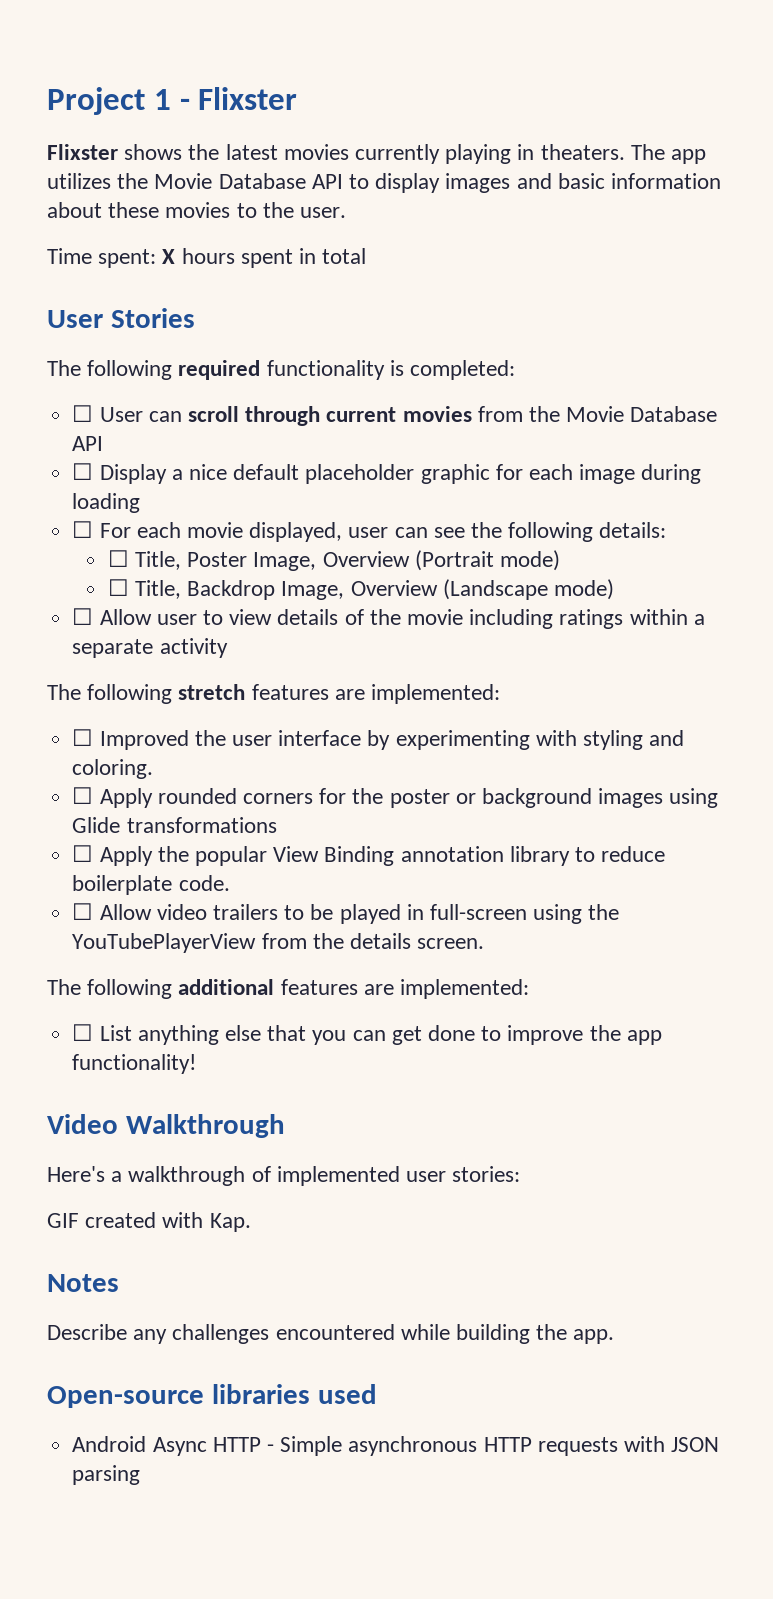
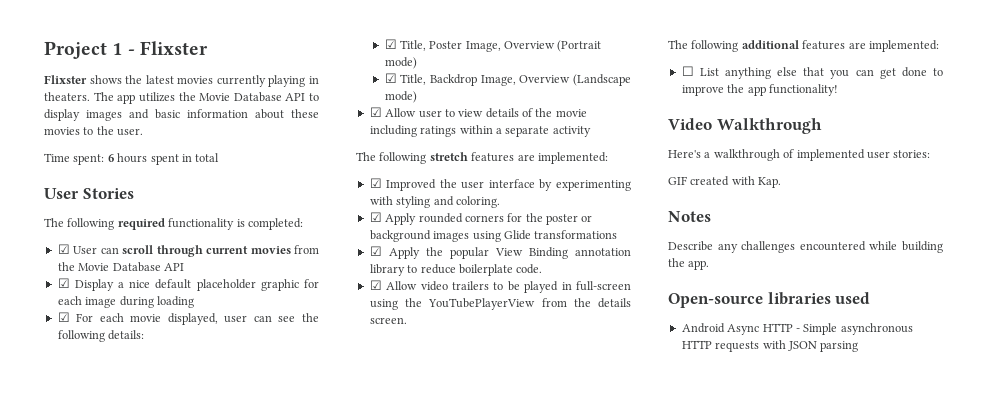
- Time spent: X hours spent in total
+ Time spent: 6 hours spent in total
- ☐ User can scroll through current movies from the Movie Database API
+ ☑ User can scroll through current movies from the Movie Database API
- ☐ Display a nice default placeholder graphic for each image during loading
+ ☑ Display a nice default placeholder graphic for each image during loading
- ☐ For each movie displayed, user can see the following details:
+ ☑ For each movie displayed, user can see the following details:
- ☐ Title, Poster Image, Overview (Portrait mode)
+ ☑ Title, Poster Image, Overview (Portrait mode)
- ☐ Title, Backdrop Image, Overview (Landscape mode)
+ ☑ Title, Backdrop Image, Overview (Landscape mode)
- ☐ Allow user to view details of the movie including ratings within a separate activity
+ ☑ Allow user to view details of the movie including ratings within a separate activity
- ☐ Improved the user interface by experimenting with styling and coloring.
+ ☑ Improved the user interface by experimenting with styling and coloring.
- ☐ Apply rounded corners for the poster or background images using Glide transformations
+ ☑ Apply rounded corners for the poster or background images using Glide transformations
- ☐ Apply the popular View Binding annotation library to reduce boilerplate code.
+ ☑ Apply the popular View Binding annotation library to reduce boilerplate code.
- ☐ Allow video trailers to be played in full-screen using the YouTubePlayerView from the details screen.
+ ☑ Allow video trailers to be played in full-screen using the YouTubePlayerView from the details screen.

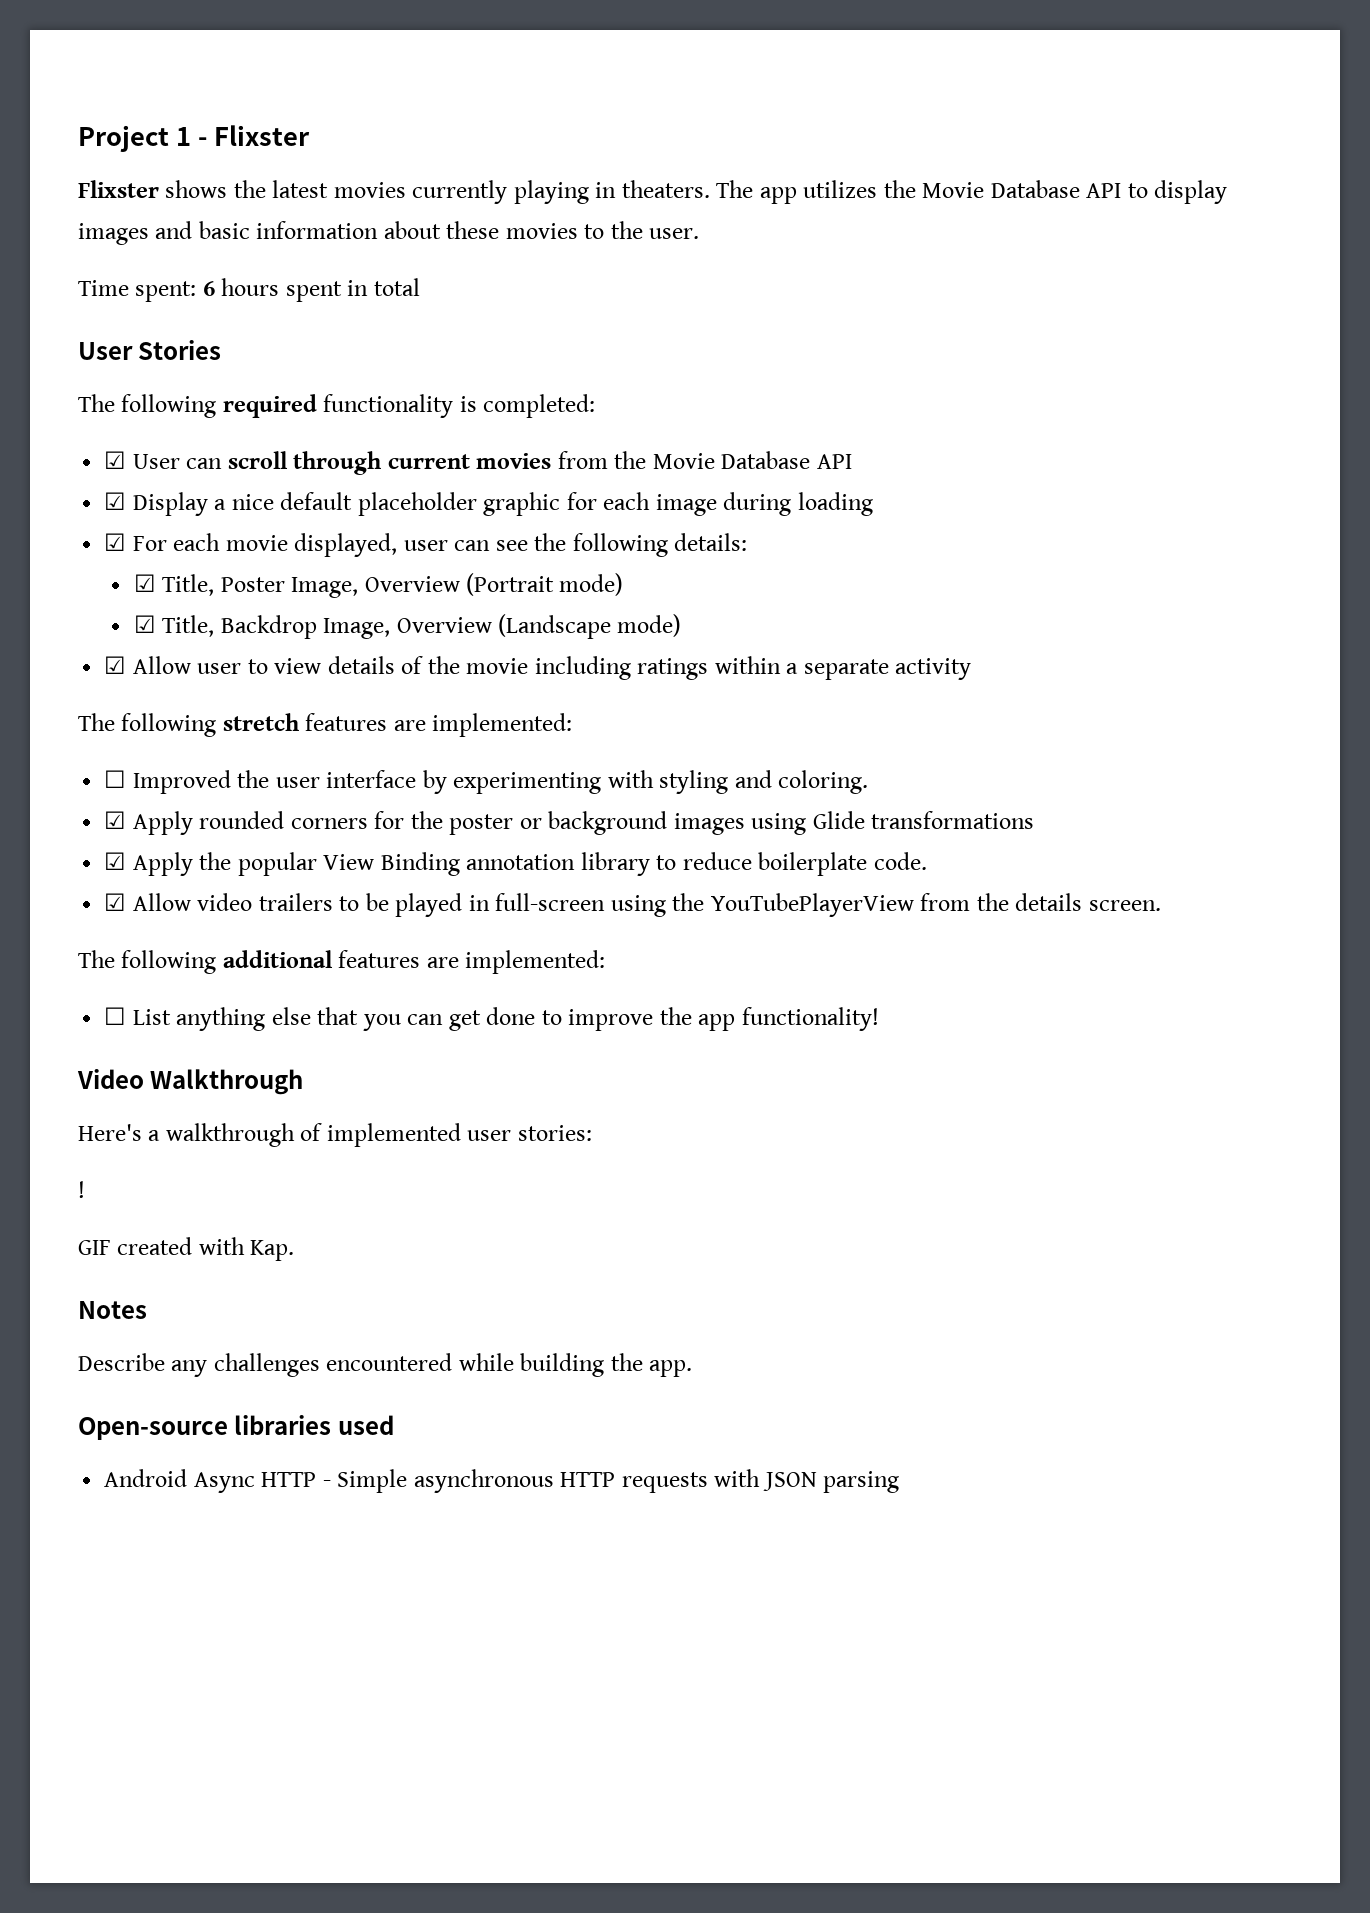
- ☑ Improved the user interface by experimenting with styling and coloring.
+ ☐ Improved the user interface by experimenting with styling and coloring.
+ !

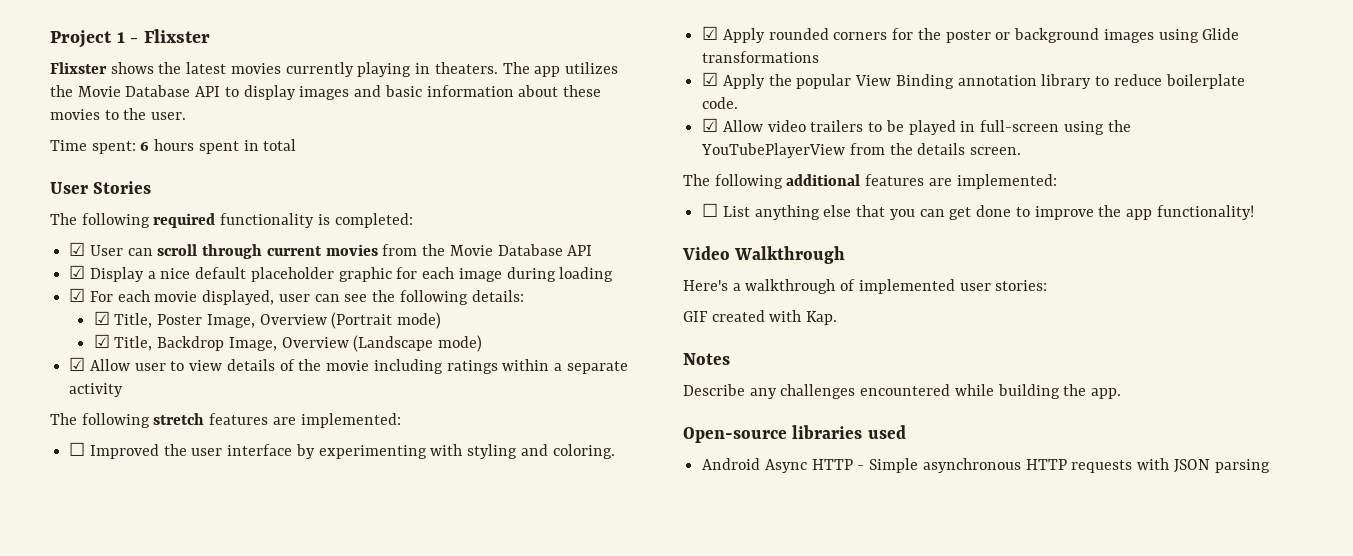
- !

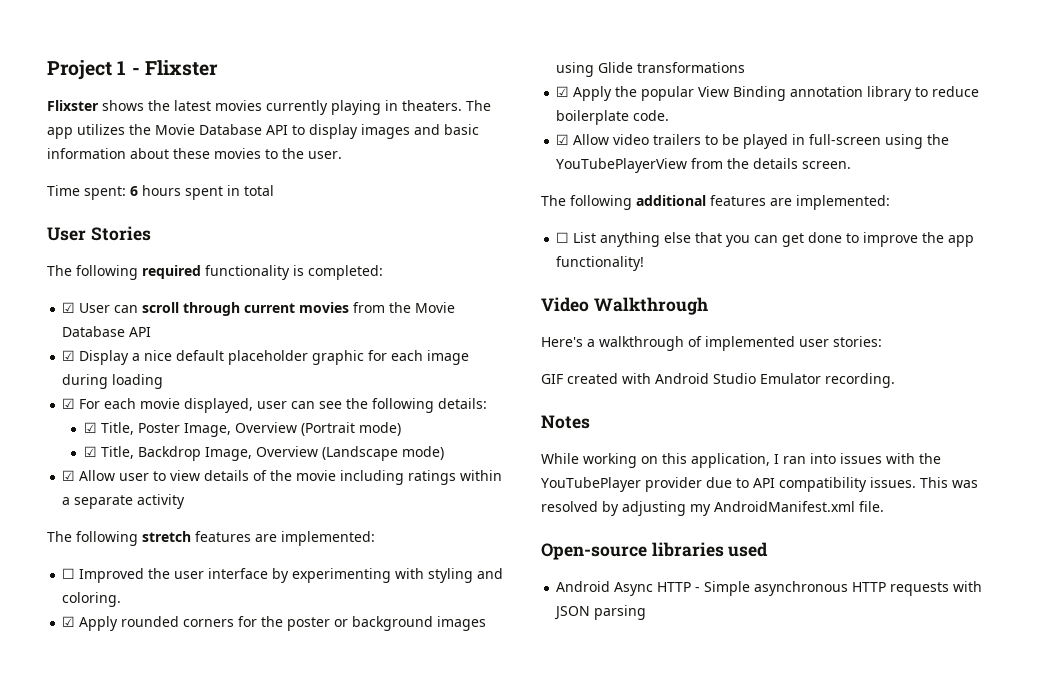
- GIF created with Kap.
+ GIF created with Android Studio Emulator recording.
  Notes
- Describe any challenges encountered while building the app.
+ While working on this application, I ran into issues with the YouTubePlayer provider due to API compatibility issues. This was resolved by adjusting my AndroidManifest.xml file.

